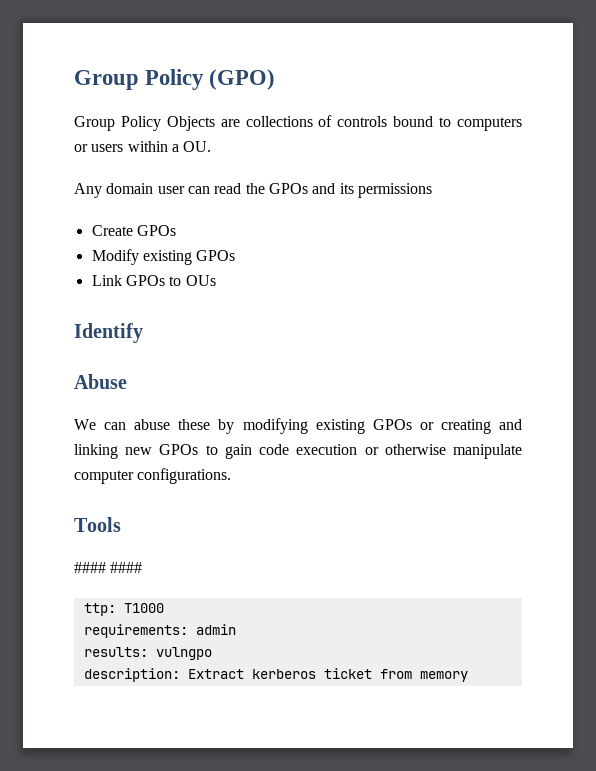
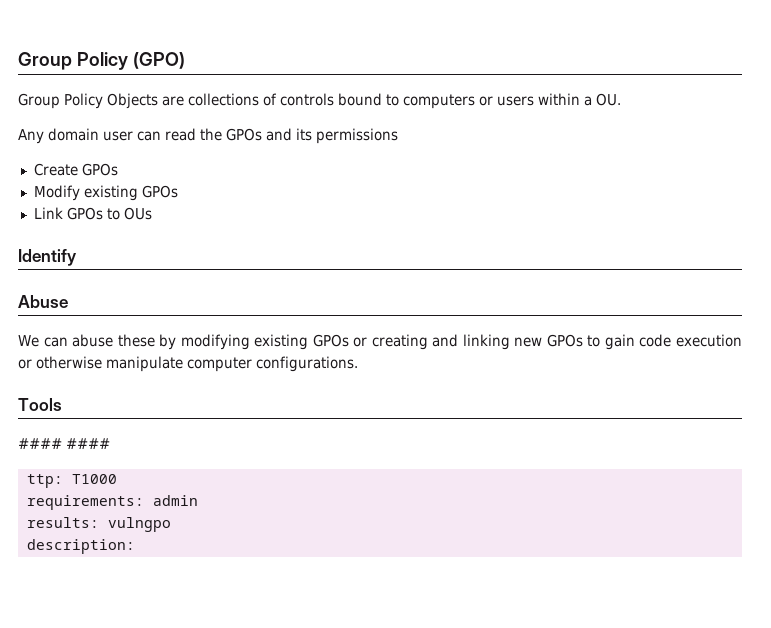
- description: Extract kerberos ticket from memory
+ description:

